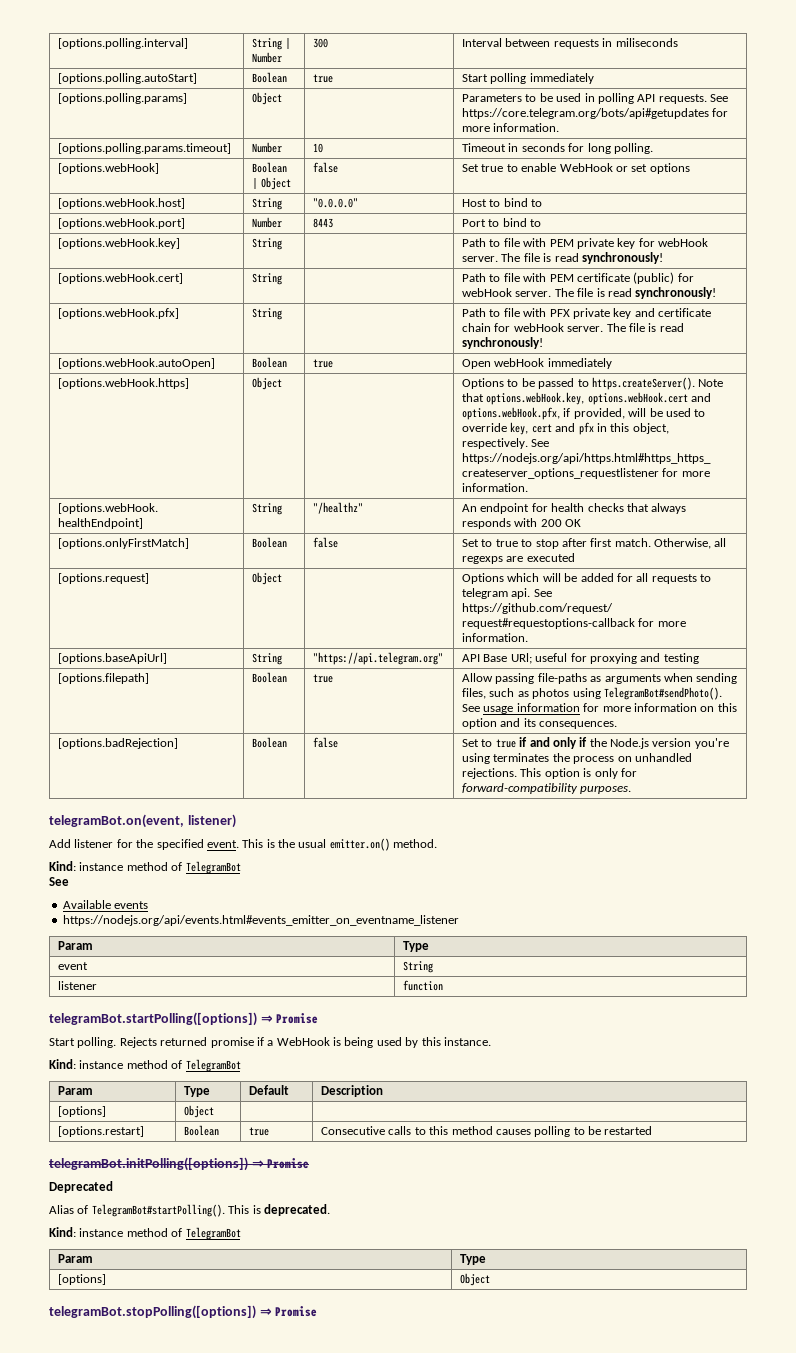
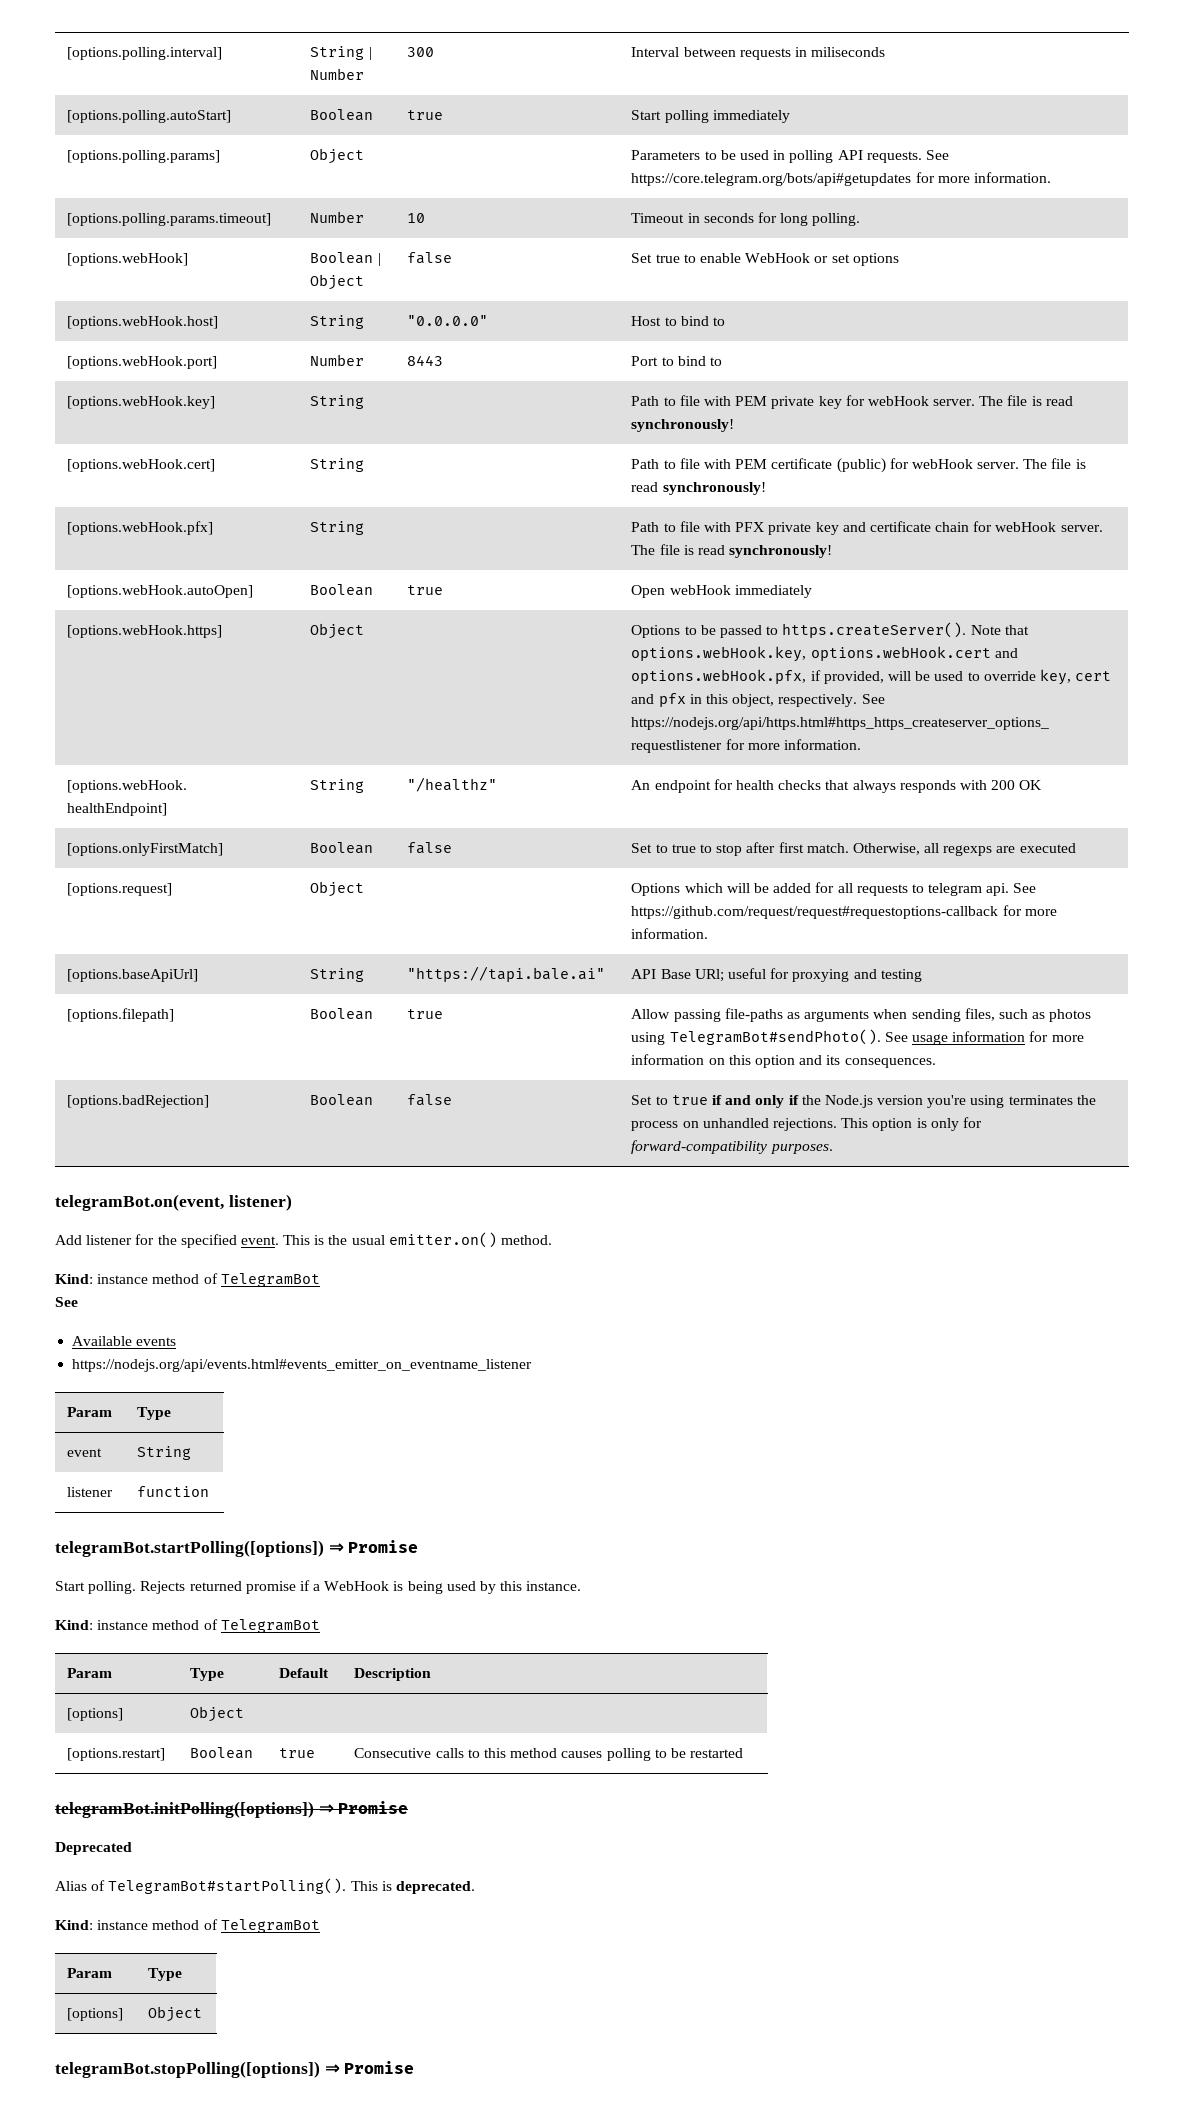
- [options.baseApiUrl] | String | "https://api.telegram.org" | API Base URl; useful for proxying and testing
+ [options.baseApiUrl] | String | "https://tapi.bale.ai" | API Base URl; useful for proxying and testing

